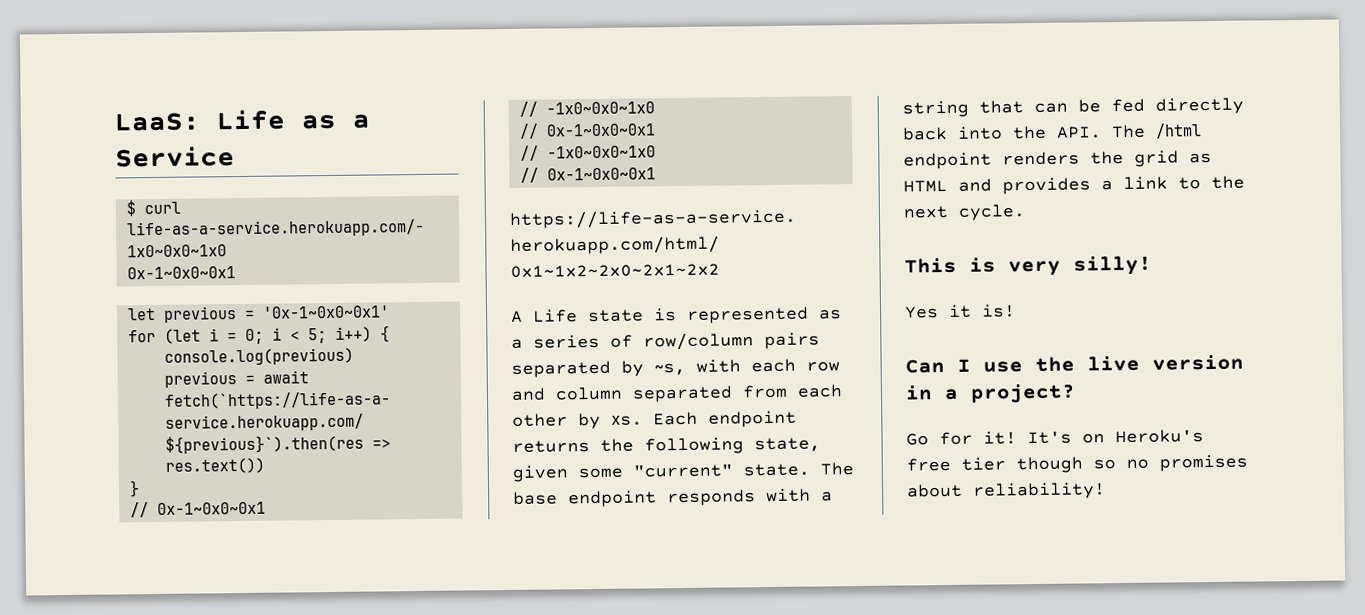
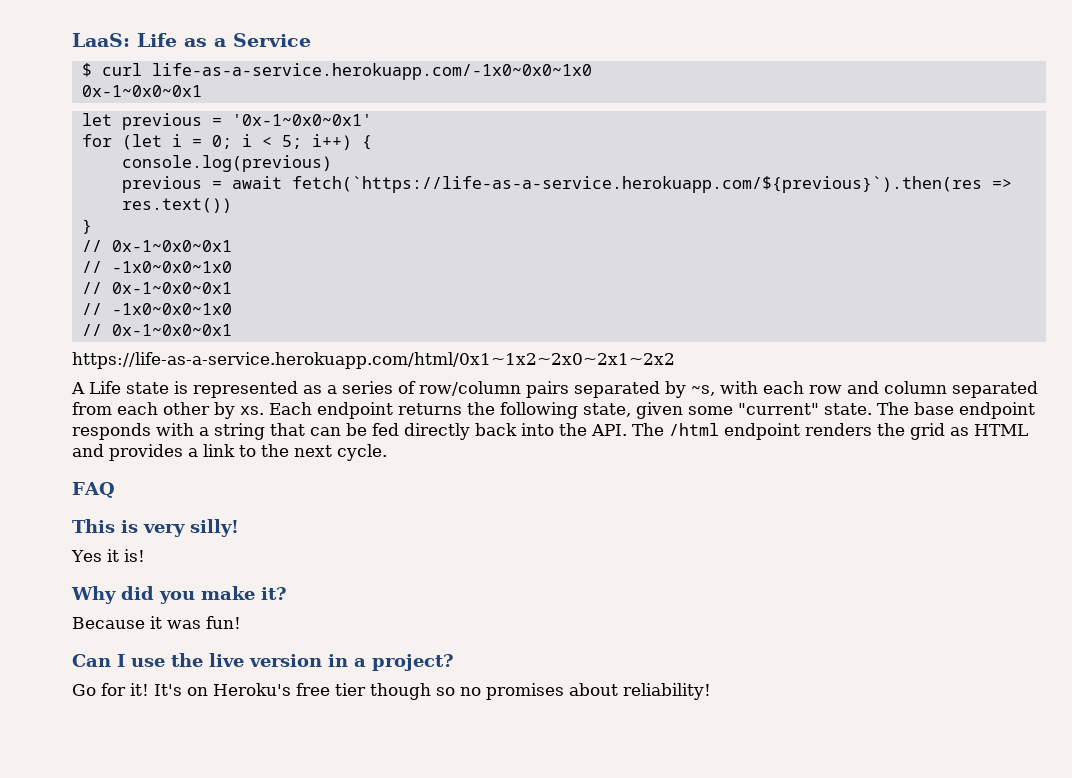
+ FAQ
+ Why did you make it?
+ Because it was fun!

